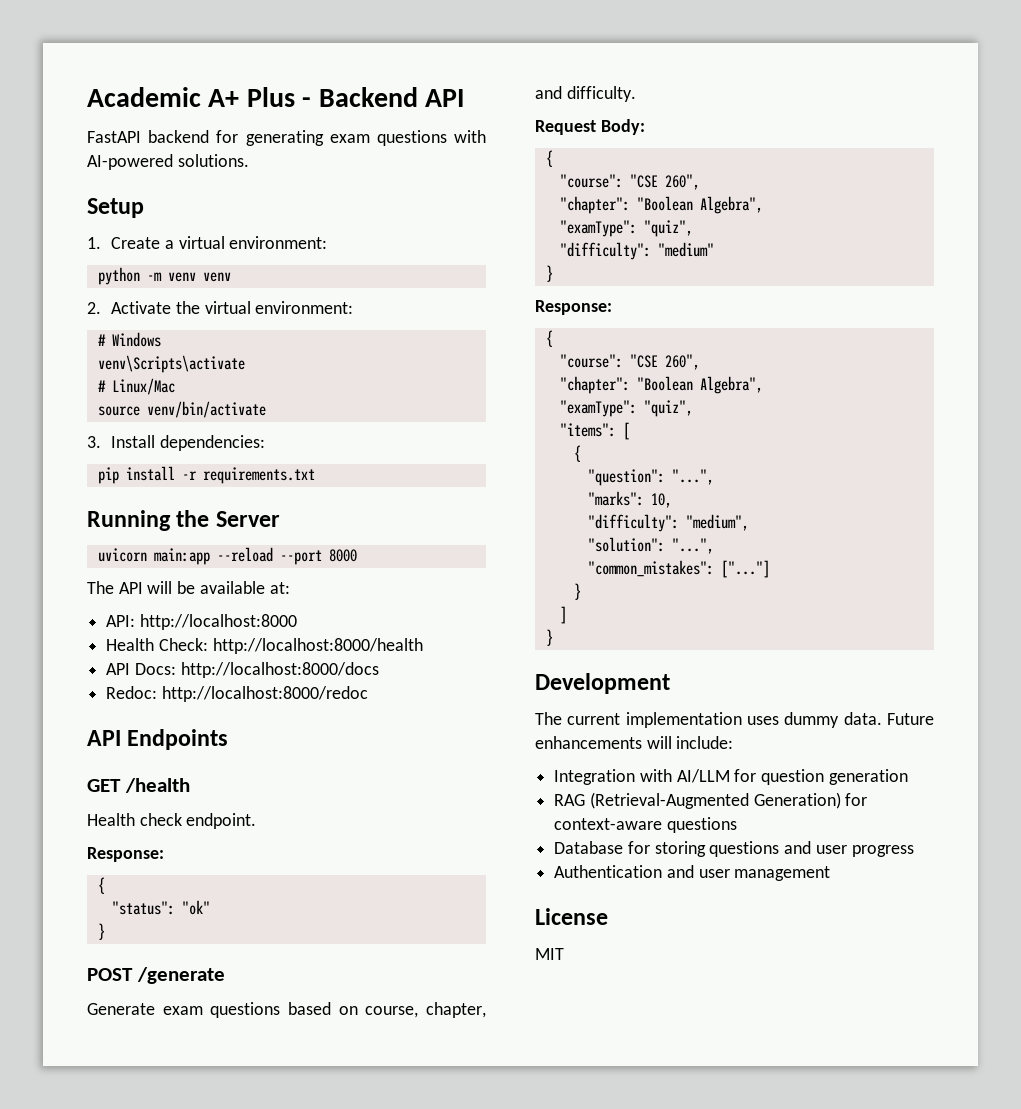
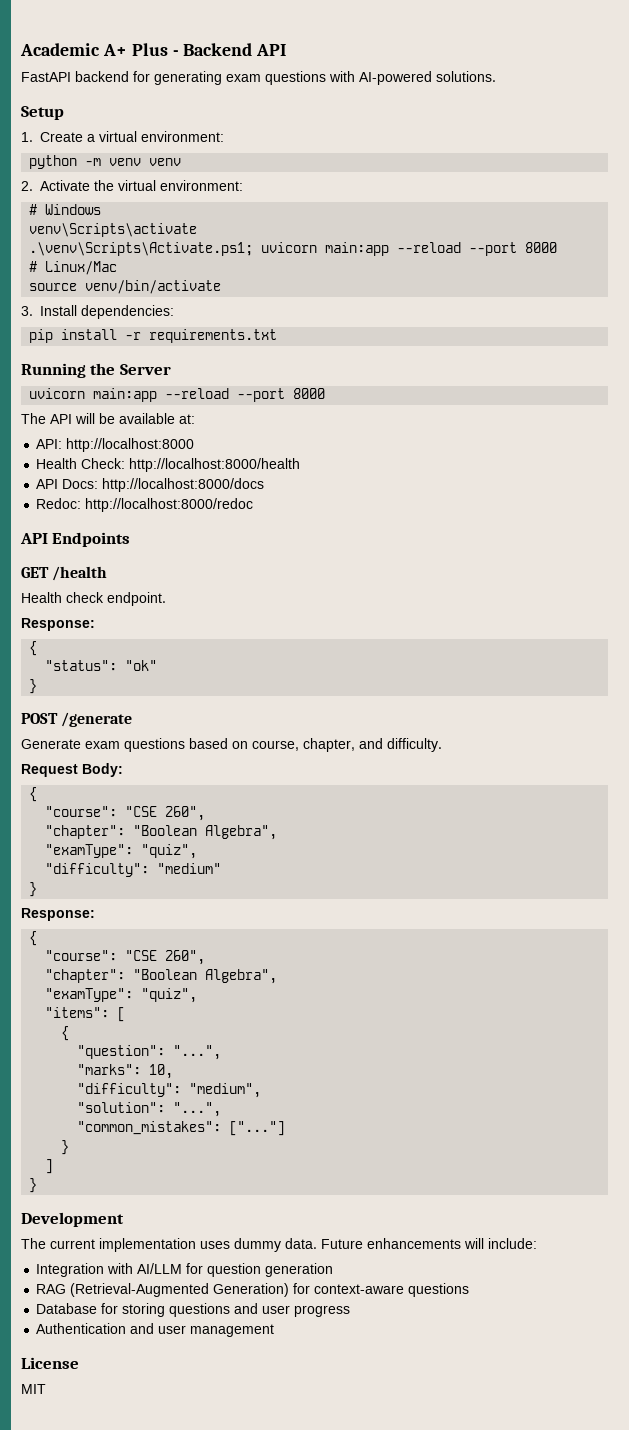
+ .\venv\Scripts\Activate.ps1; uvicorn main:app --reload --port 8000

